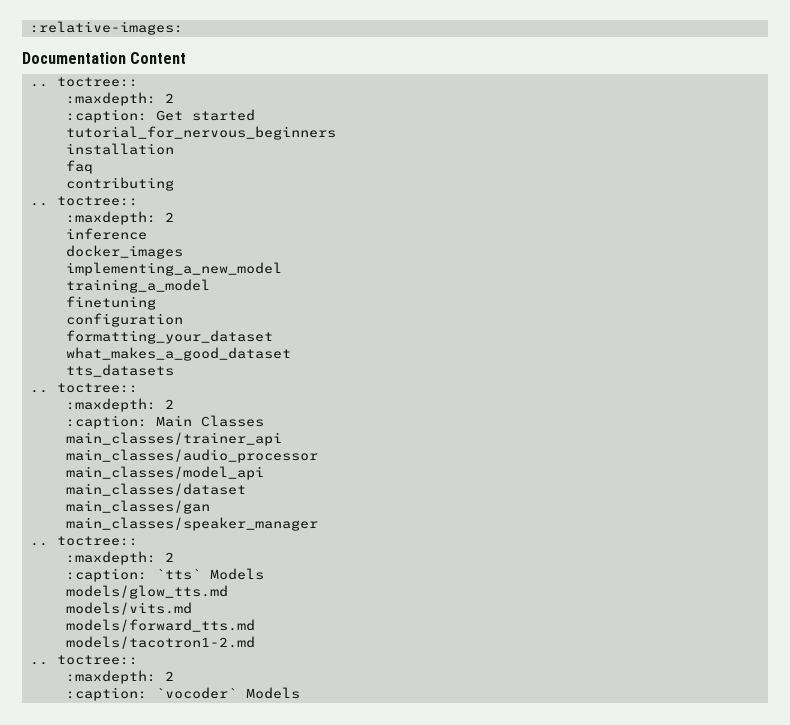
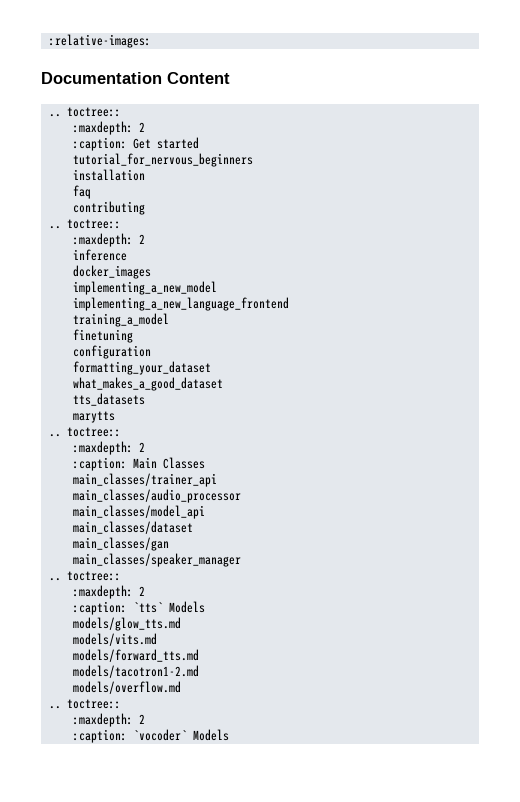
+ implementing_a_new_language_frontend
+ marytts
+ models/overflow.md

